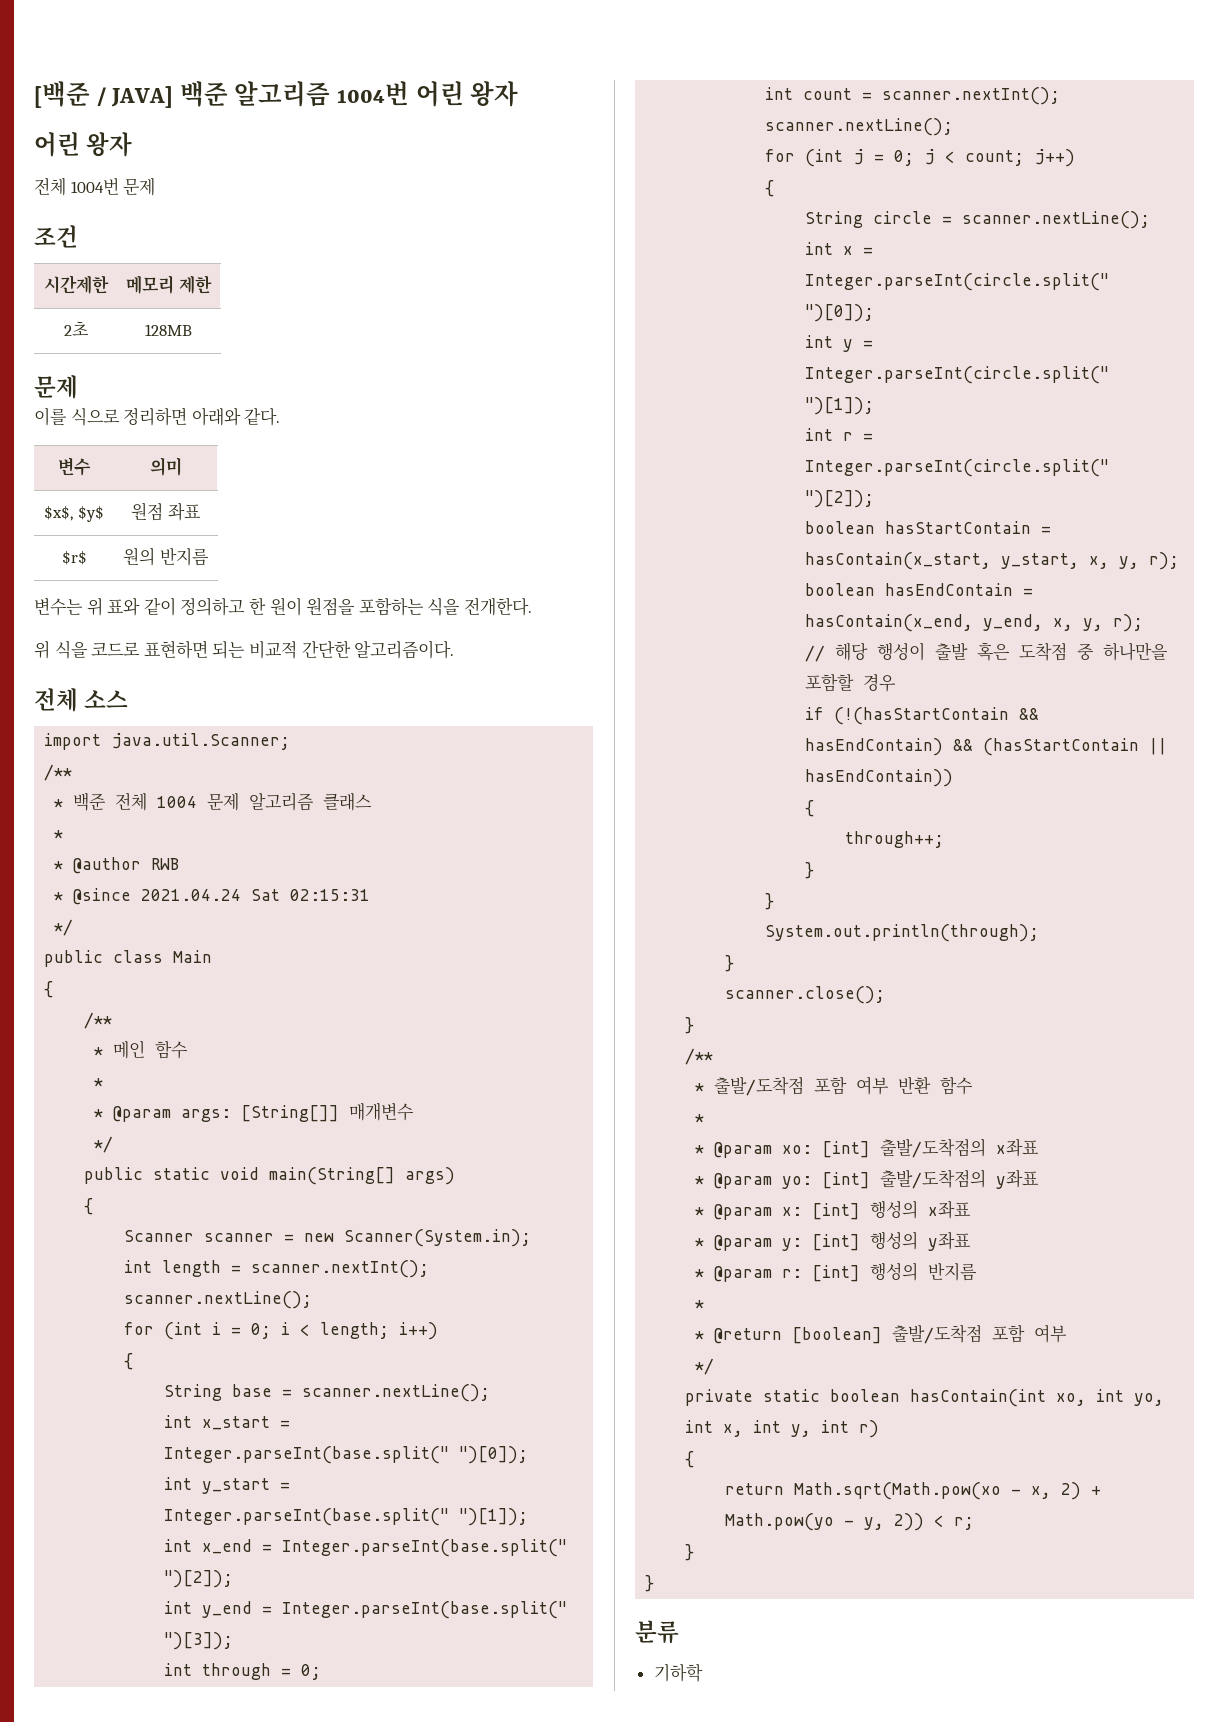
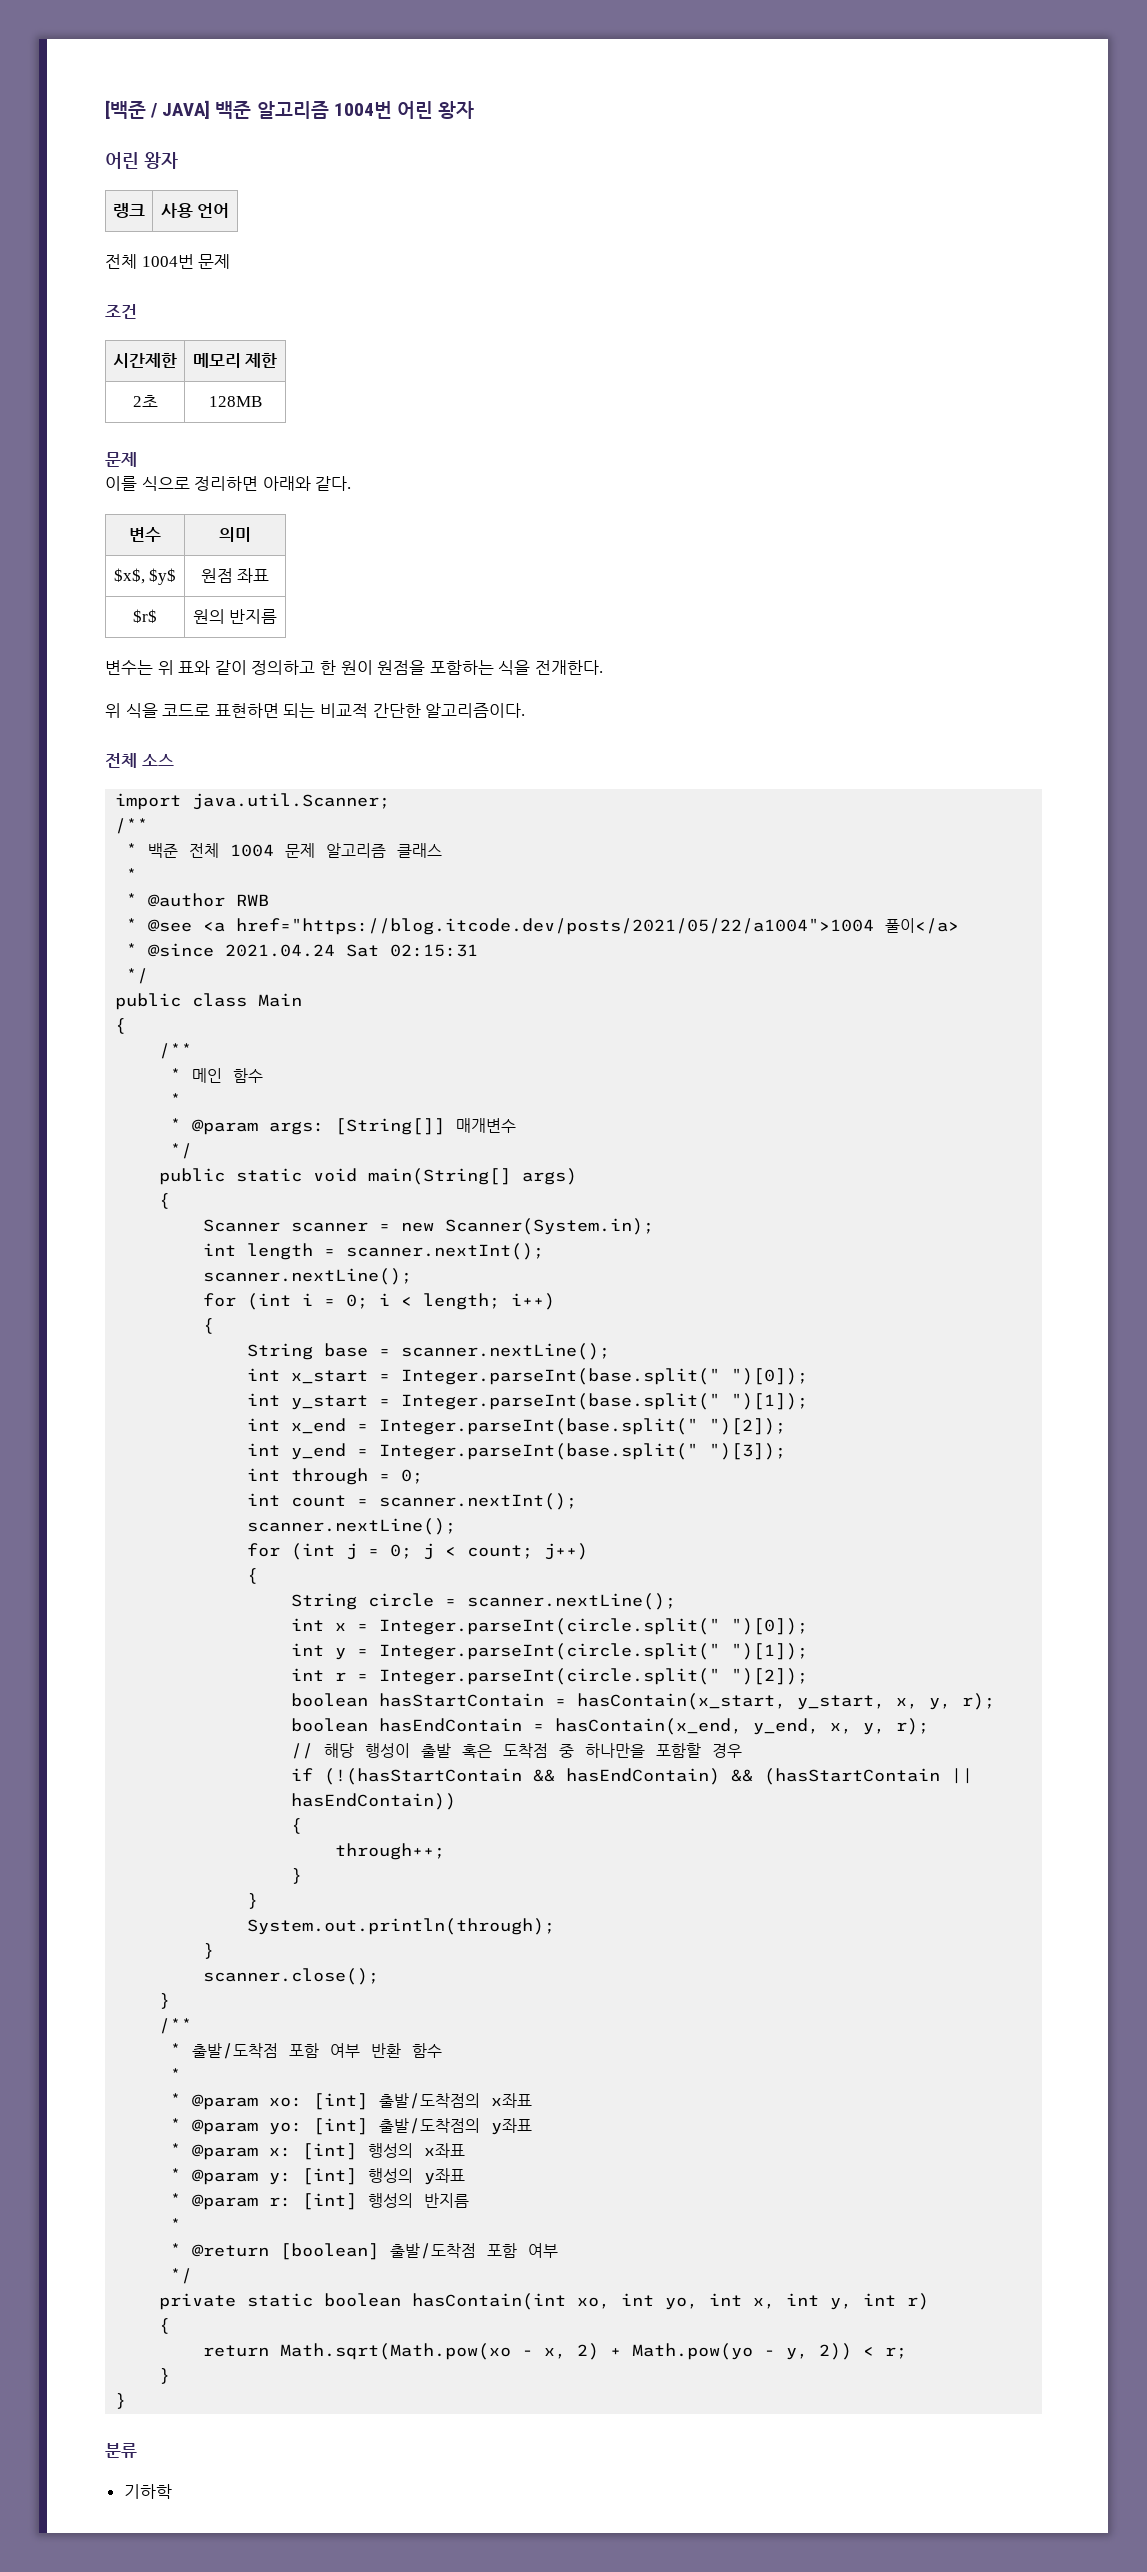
+ 랭크 | 사용 언어
+ * @see <a href="https://blog.itcode.dev/posts/2021/05/22/a1004">1004 풀이</a>

